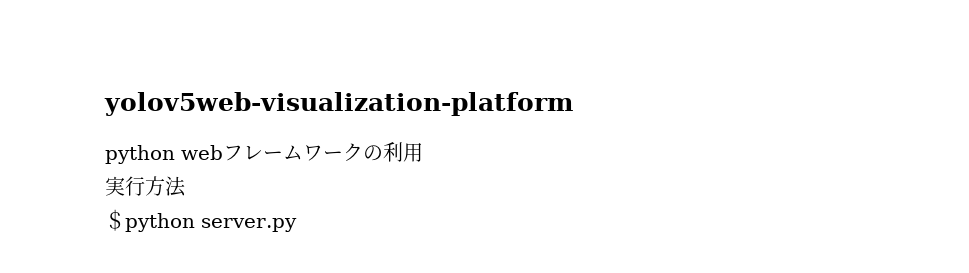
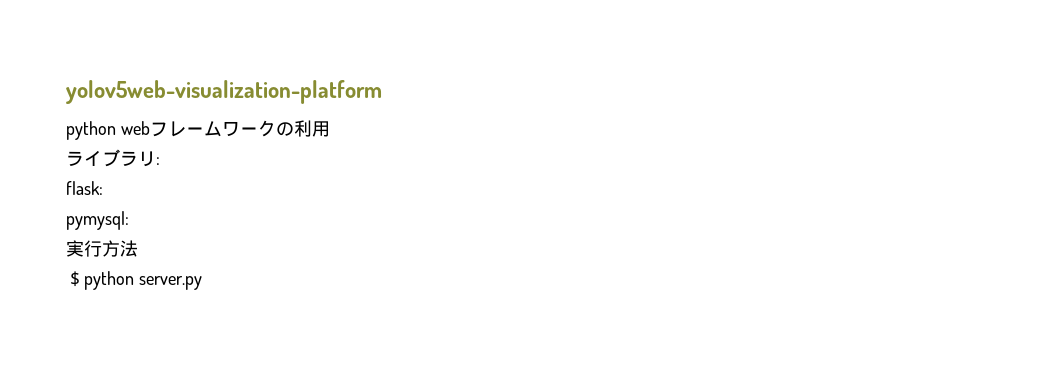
+ ライブラリ:
+ flask:
+ pymysql:

